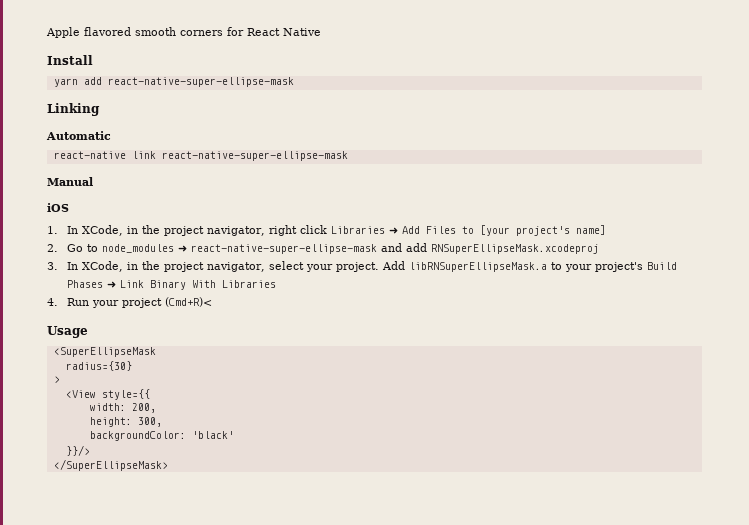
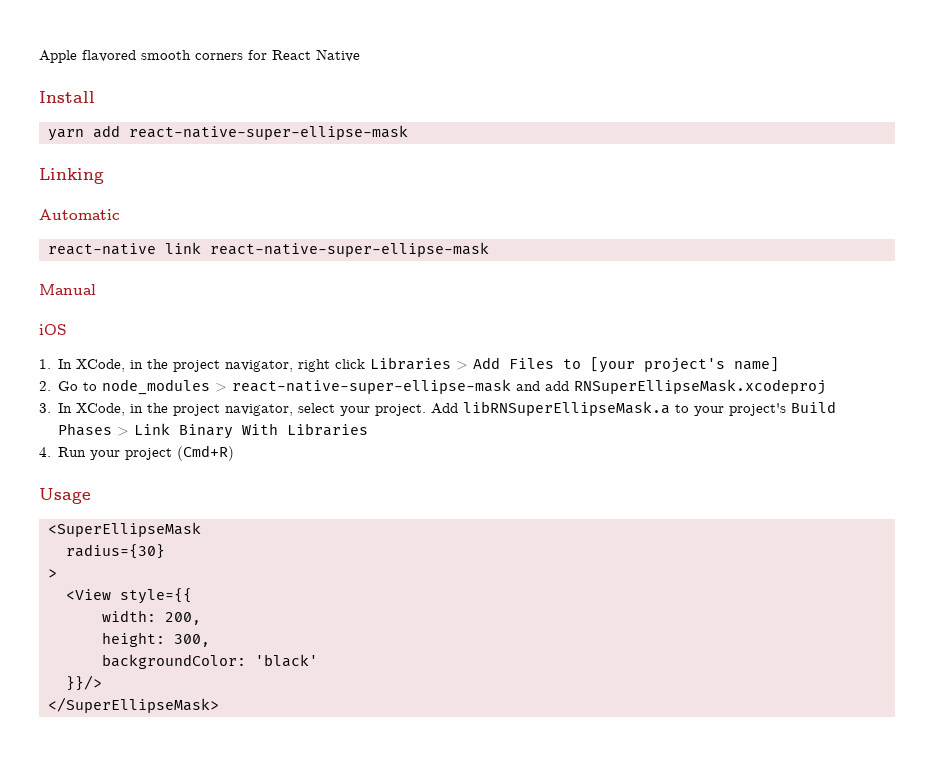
- 1. In XCode, in the project navigator, right click Libraries ➜ Add Files to [your project's name]
+ 1. In XCode, in the project navigator, right click Libraries > Add Files to [your project's name]
- 2. Go to node_modules ➜ react-native-super-ellipse-mask and add RNSuperEllipseMask.xcodeproj
+ 2. Go to node_modules > react-native-super-ellipse-mask and add RNSuperEllipseMask.xcodeproj
- Add libRNSuperEllipseMask.a to your project's Build Phases ➜ Link Binary With Libraries
+ Add libRNSuperEllipseMask.a to your project's Build Phases > Link Binary With Libraries
- 4. Run your project (Cmd+R)<
+ 4. Run your project (Cmd+R)

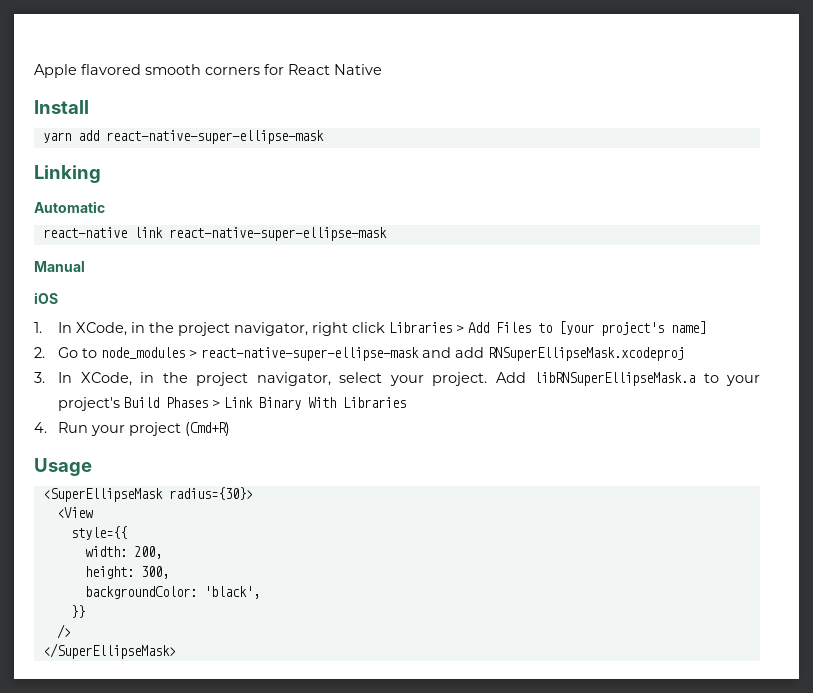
- <SuperEllipseMask
- radius={30}
- >
+ <SuperEllipseMask radius={30}>
- <View style={{
+ <View
+ style={{
- backgroundColor: 'black'
- }}/>
+ backgroundColor: 'black',
+ }}
+ />

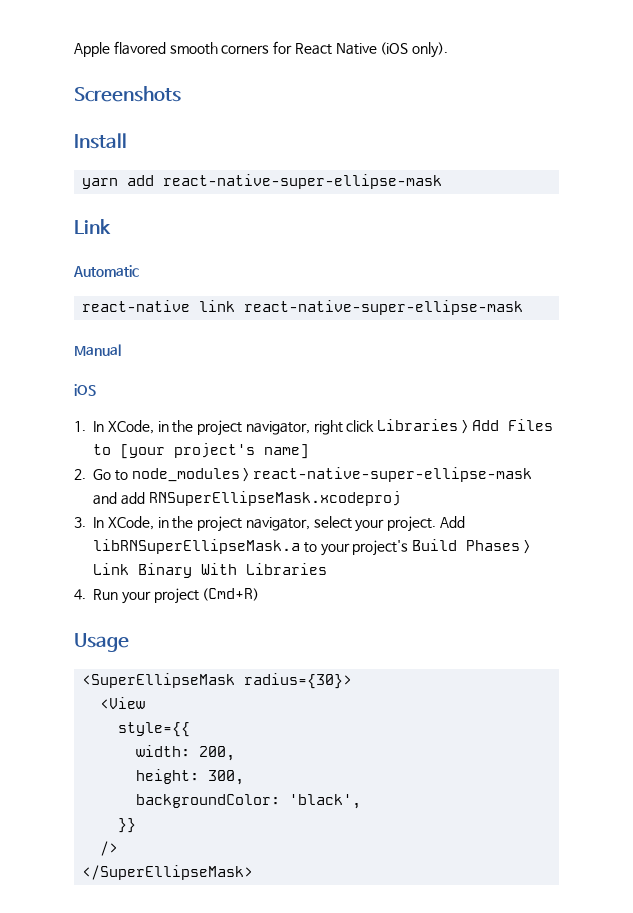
- Apple flavored smooth corners for React Native
+ Apple flavored smooth corners for React Native (iOS only).
+ Screenshots
  yarn add react-native-super-ellipse-mask
- Linking
+ Link

